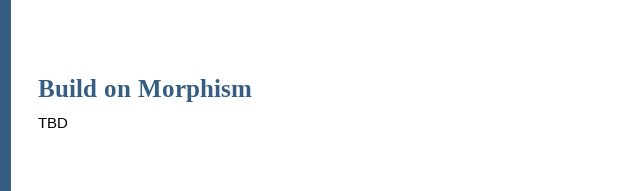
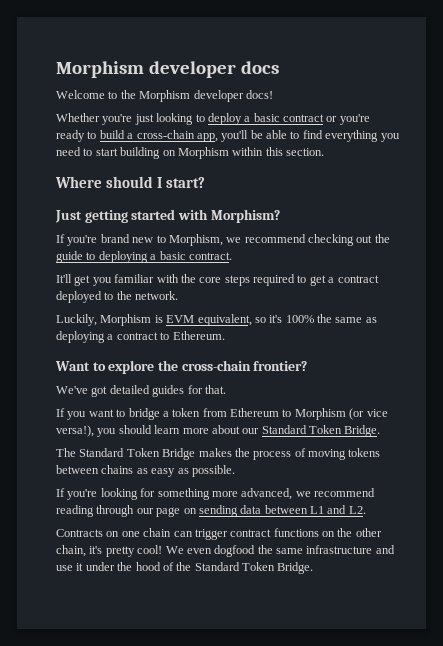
- Build on Morphism
- TBD
+ Morphism developer docs
+ Welcome to the Morphism developer docs!
+ Whether you're just looking to deploy a basic contract or you're ready to build a cross-chain app, you'll be able to find everything you need to start building on Morphism within this section.
+ Where should I start?
+ Just getting started with Morphism?
+ If you're brand new to Morphism, we recommend checking out the guide to deploying a basic contract.
+ It'll get you familiar with the core steps required to get a contract deployed to the network.
+ Luckily, Morphism is EVM equivalent, so it's 100% the same as deploying a contract to Ethereum.
+ Want to explore the cross-chain frontier?
+ We've got detailed guides for that.
+ If you want to bridge a token from Ethereum to Morphism (or vice versa!), you should learn more about our Standard Token Bridge.
+ The Standard Token Bridge makes the process of moving tokens between chains as easy as possible.
+ If you're looking for something more advanced, we recommend reading through our page on sending data between L1 and L2.
+ Contracts on one chain can trigger contract functions on the other chain, it's pretty cool! We even dogfood the same infrastructure and use it under the hood of the Standard Token Bridge.

